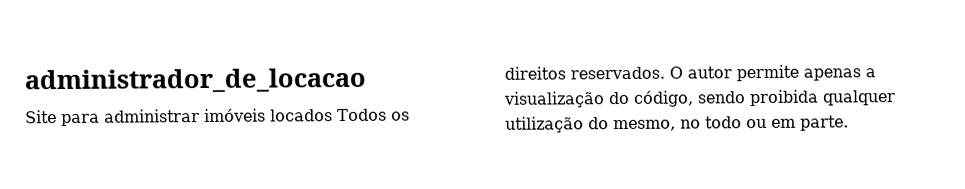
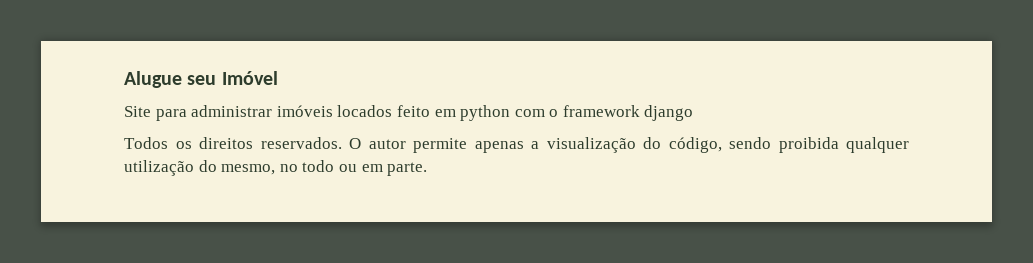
- administrador_de_locacao
+ Alugue seu Imóvel
- Site para administrar imóveis locados Todos os direitos reservados.
+ Site para administrar imóveis locados feito em python com o framework django
+ Todos os direitos reservados.

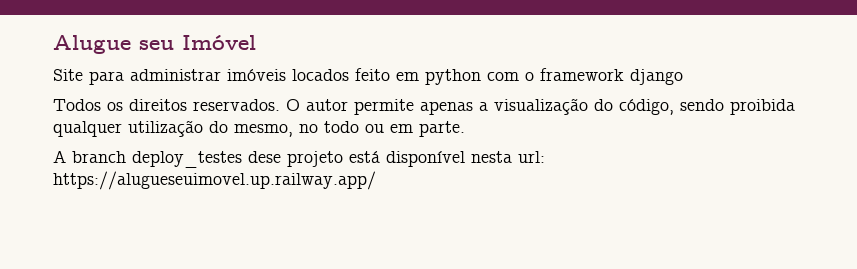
+ A branch deploy_testes dese projeto está disponível nesta url: https://alugueseuimovel.up.railway.app/

